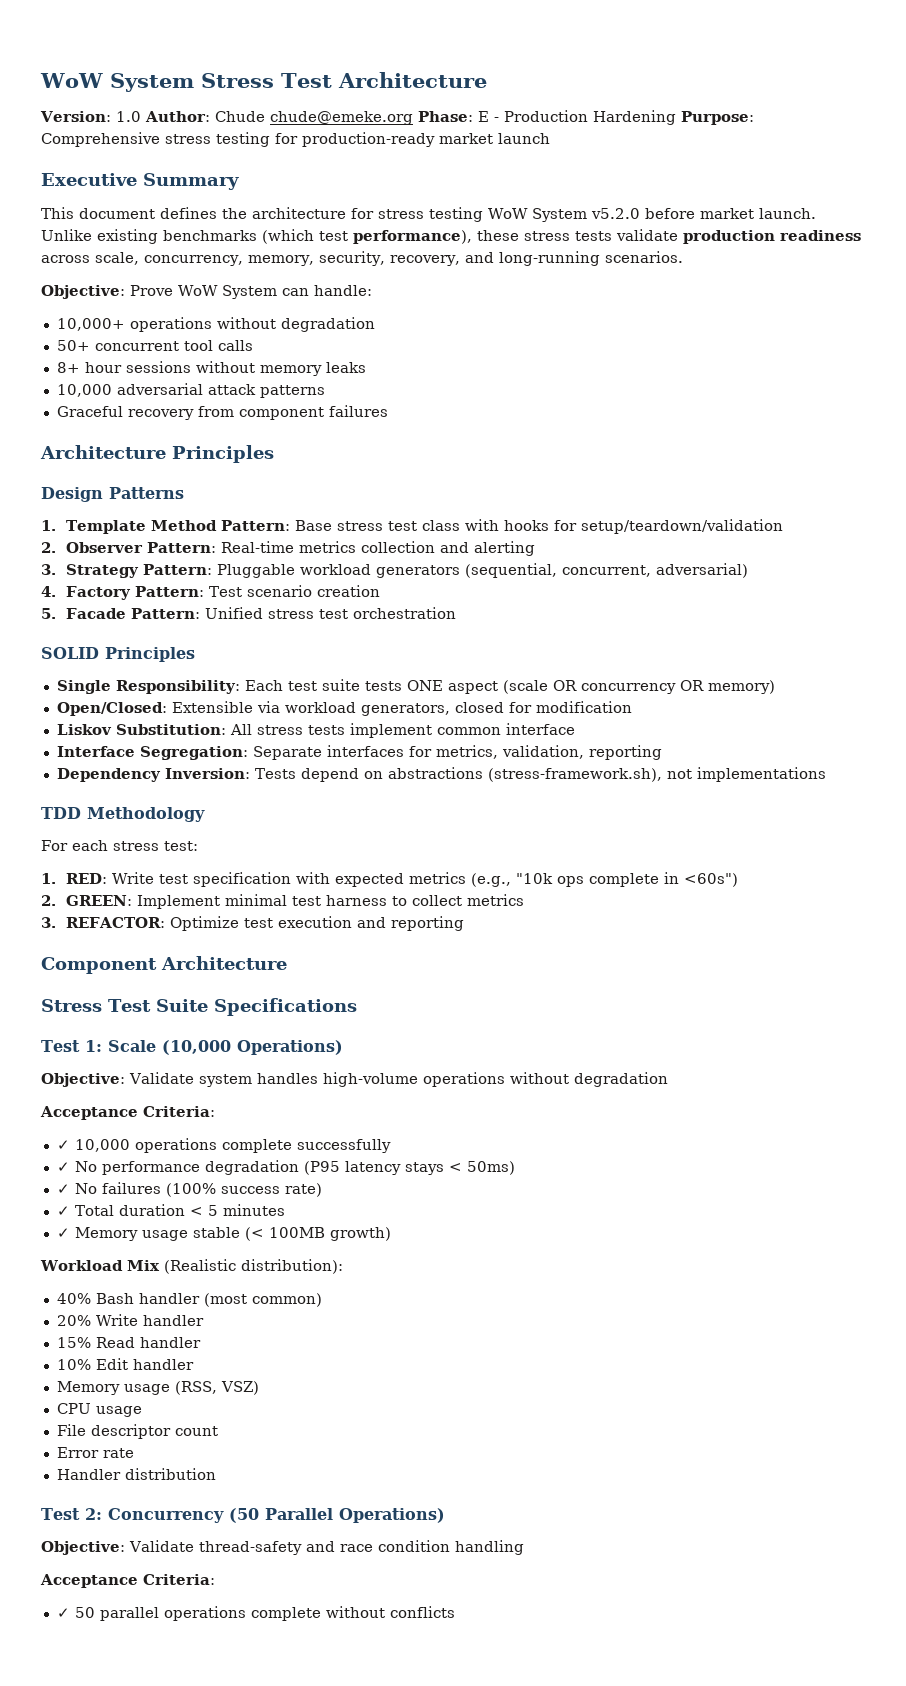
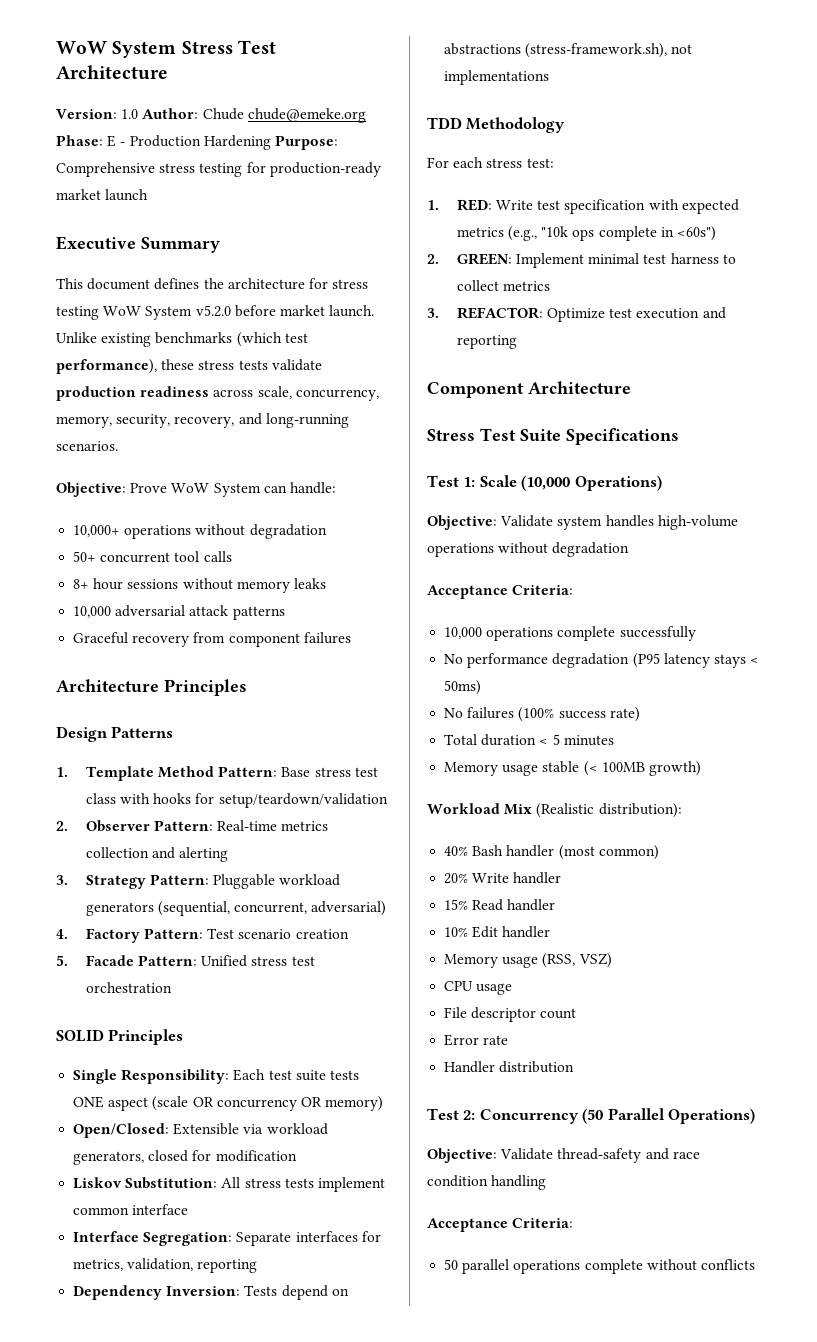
- ✓ 10,000 operations complete successfully
+ 10,000 operations complete successfully
- ✓ No performance degradation (P95 latency stays < 50ms)
+ No performance degradation (P95 latency stays < 50ms)
- ✓ No failures (100% success rate)
+ No failures (100% success rate)
- ✓ Total duration < 5 minutes
+ Total duration < 5 minutes
- ✓ Memory usage stable (< 100MB growth)
+ Memory usage stable (< 100MB growth)
- ✓ 50 parallel operations complete without conflicts
+ 50 parallel operations complete without conflicts

